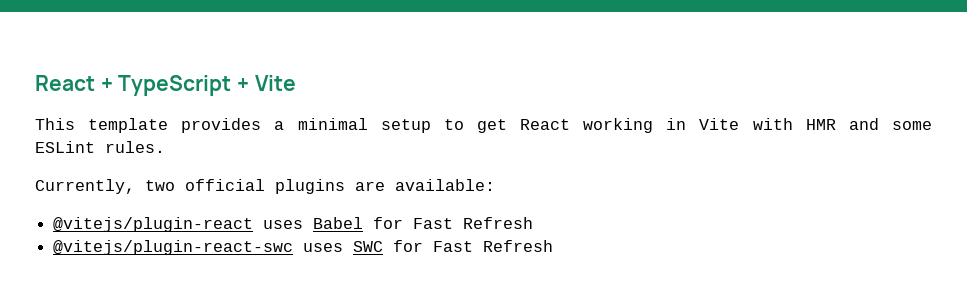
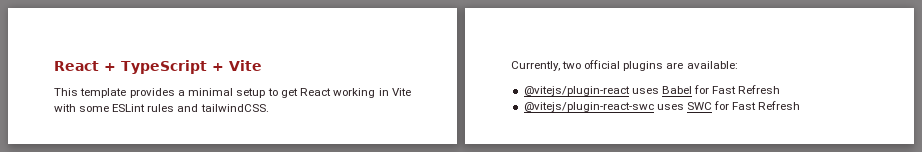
- This template provides a minimal setup to get React working in Vite with HMR and some ESLint rules.
+ This template provides a minimal setup to get React working in Vite with some ESLint rules and tailwindCSS.

